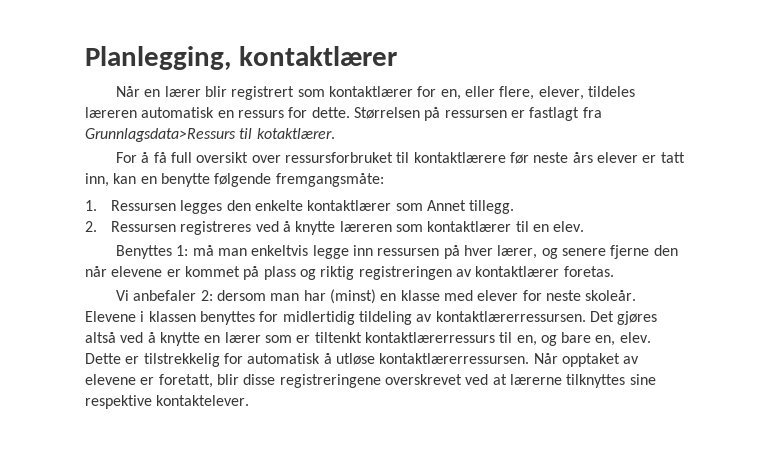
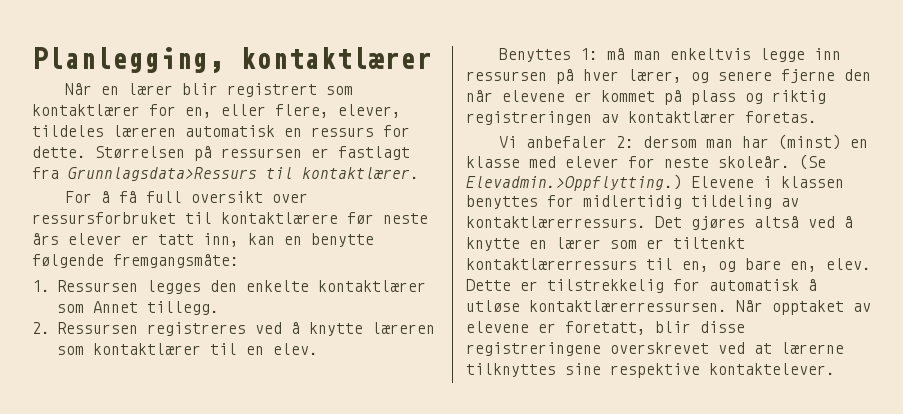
- Størrelsen på ressursen er fastlagt fra Grunnlagsdata>Ressurs til kotaktlærer.
+ Størrelsen på ressursen er fastlagt fra Grunnlagsdata>Ressurs til kontaktlærer.
- Elevene i klassen benyttes for midlertidig tildeling av kontaktlærerressursen.
+ (Se Elevadmin.>Oppflytting.) Elevene i klassen benyttes for midlertidig tildeling av kontaktlærerressurs.

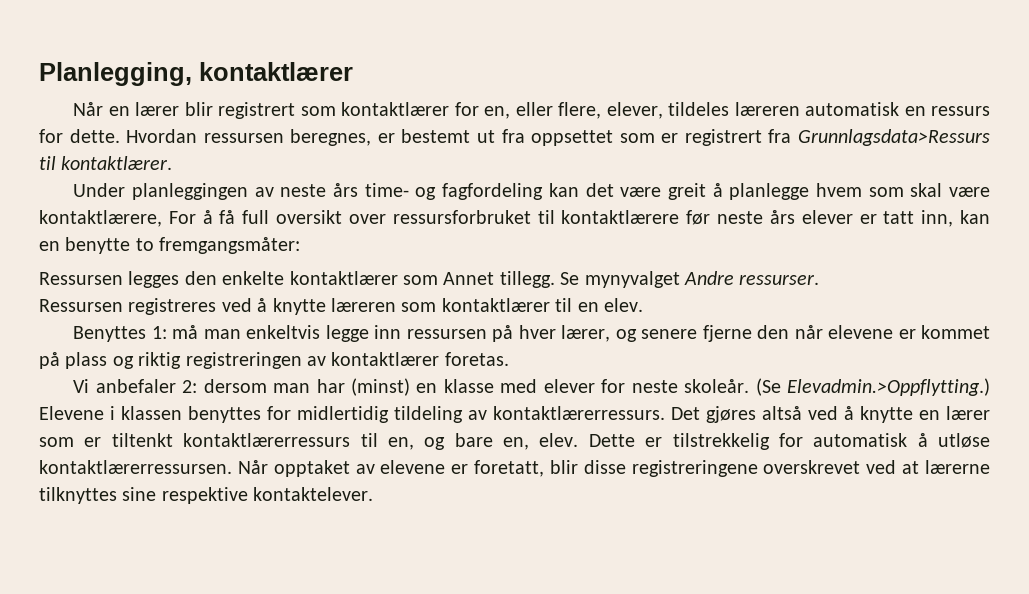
- Størrelsen på ressursen er fastlagt fra Grunnlagsdata>Ressurs til kontaktlærer.
- For å få full oversikt over ressursforbruket til kontaktlærere før neste års elever er tatt inn, kan en benytte følgende fremgangsmåte:
- 1. Ressursen legges den enkelte kontaktlærer som Annet tillegg.
- 2. Ressursen registreres ved å knytte læreren som kontaktlærer til en elev.
+ Hvordan ressursen beregnes, er bestemt ut fra oppsettet som er registrert fra Grunnlagsdata>Ressurs til kontaktlærer.
+ Under planleggingen av neste års time- og fagfordeling kan det være greit å planlegge hvem som skal være kontaktlærere, For å få full oversikt over ressursforbruket til kontaktlærere før neste års elever er tatt inn, kan en benytte to fremgangsmåter:
+ Ressursen legges den enkelte kontaktlærer som Annet tillegg. Se mynyvalget Andre ressurser.
+ Ressursen registreres ved å knytte læreren som kontaktlærer til en elev.

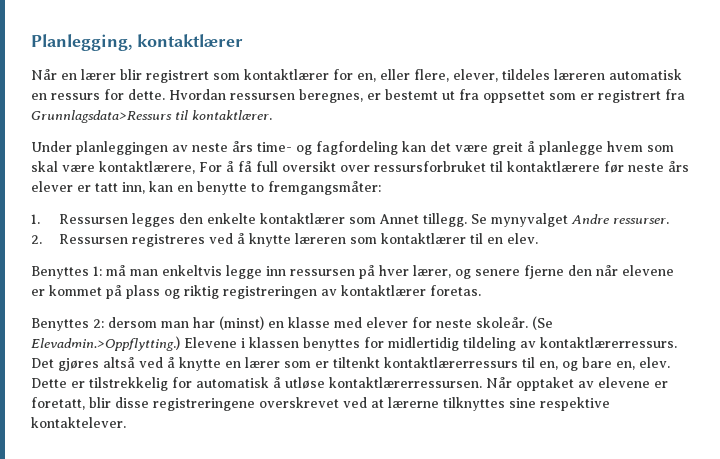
- Ressursen legges den enkelte kontaktlærer som Annet tillegg.
+ 1. Ressursen legges den enkelte kontaktlærer som Annet tillegg.
- Ressursen registreres ved å knytte læreren som kontaktlærer til en elev.
+ 2. Ressursen registreres ved å knytte læreren som kontaktlærer til en elev.
- Vi anbefaler 2: dersom man har (minst) en klasse med elever for neste skoleår.
+ Benyttes 2: dersom man har (minst) en klasse med elever for neste skoleår.

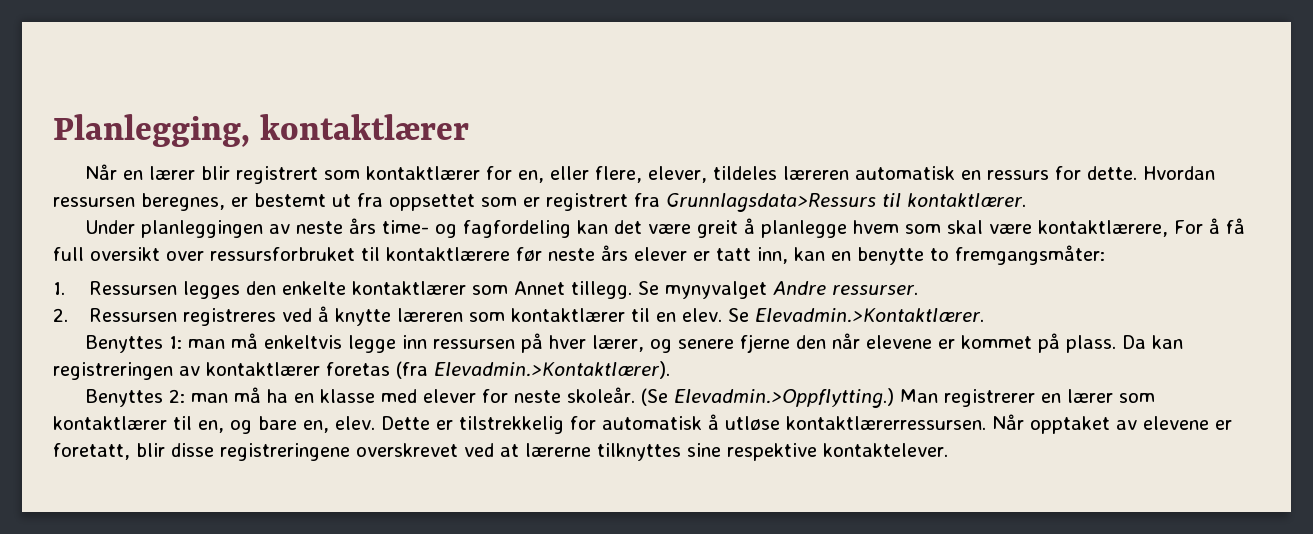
+ Se Elevadmin.>Kontaktlærer.
- Benyttes 1: må man enkeltvis legge inn ressursen på hver lærer, og senere fjerne den når elevene er kommet på plass og riktig registreringen av kontaktlærer foretas.
- Benyttes 2: dersom man har (minst) en klasse med elever for neste skoleår.
+ Benyttes 1: man må enkeltvis legge inn ressursen på hver lærer, og senere fjerne den når elevene er kommet på plass. Da kan registreringen av kontaktlærer foretas (fra Elevadmin.>Kontaktlærer).
+ Benyttes 2: man må ha en klasse med elever for neste skoleår.
- (Se Elevadmin.>Oppflytting.) Elevene i klassen benyttes for midlertidig tildeling av kontaktlærerressurs. Det gjøres altså ved å knytte en lærer som er tiltenkt kontaktlærerressurs til en, og bare en, elev.
+ (Se Elevadmin.>Oppflytting.) Man registrerer en lærer som kontaktlærer til en, og bare en, elev.

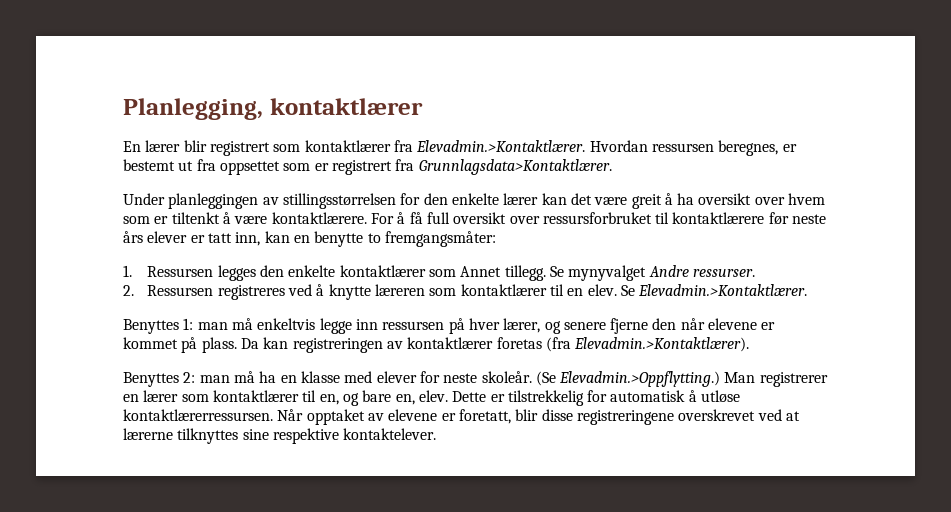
- Når en lærer blir registrert som kontaktlærer for en, eller flere, elever, tildeles læreren automatisk en ressurs for dette. Hvordan ressursen beregnes, er bestemt ut fra oppsettet som er registrert fra Grunnlagsdata>Ressurs til kontaktlærer.
+ En lærer blir registrert som kontaktlærer fra Elevadmin.>Kontaktlærer. Hvordan ressursen beregnes, er bestemt ut fra oppsettet som er registrert fra Grunnlagsdata>Kontaktlærer.
- Under planleggingen av neste års time- og fagfordeling kan det være greit å planlegge hvem som skal være kontaktlærere, For å få full oversikt over ressursforbruket til kontaktlærere før neste års elever er tatt inn, kan en benytte to fremgangsmåter:
+ Under planleggingen av stillingsstørrelsen for den enkelte lærer kan det være greit å ha oversikt over hvem som er tiltenkt å være kontaktlærere. For å få full oversikt over ressursforbruket til kontaktlærere før neste års elever er tatt inn, kan en benytte to fremgangsmåter:

